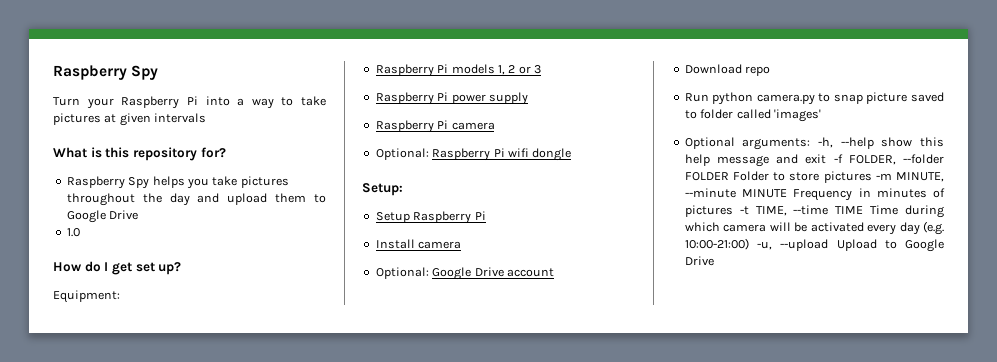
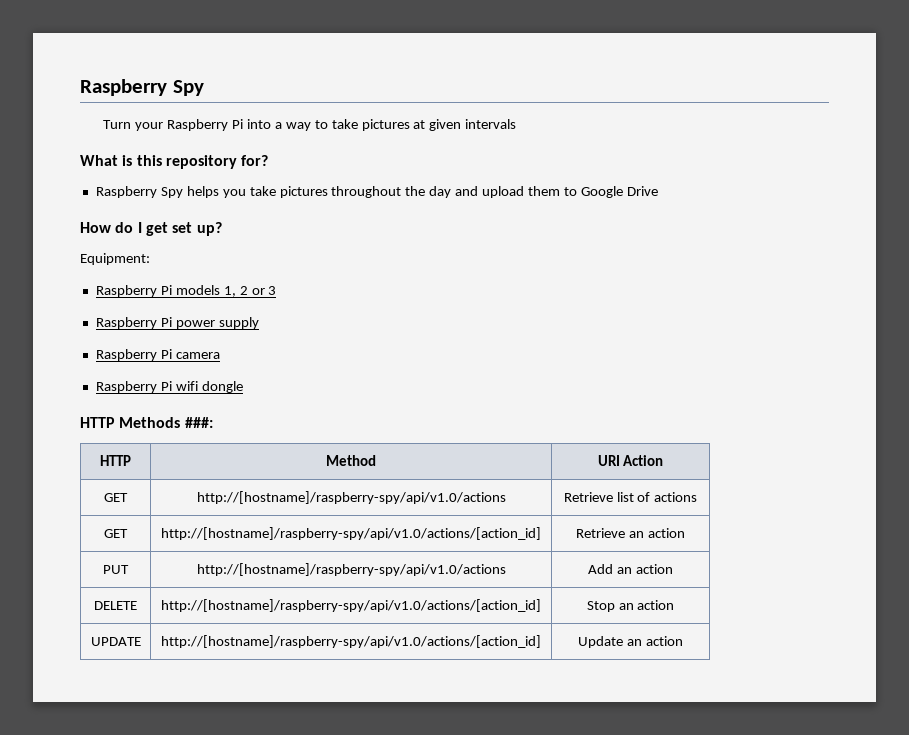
- 1.0
- Optional: Raspberry Pi wifi dongle
+ Raspberry Pi wifi dongle
- Setup:
- Setup Raspberry Pi
- Install camera
- Optional: Google Drive account
- Download repo
- Run python camera.py to snap picture saved to folder called 'images'
- Optional arguments: -h, --help show this help message and exit -f FOLDER, --folder FOLDER Folder to store pictures -m MINUTE, --minute MINUTE Frequency in minutes of pictures -t TIME, --time TIME Time during which camera will be activated every day (e.g. 10:00-21:00) -u, --upload Upload to Google Drive
+ HTTP Methods ###:
+ HTTP | Method | URI Action
+ GET | http://[hostname]/raspberry-spy/api/v1.0/actions | Retrieve list of actions
+ GET | http://[hostname]/raspberry-spy/api/v1.0/actions/[action_id] | Retrieve an action
+ PUT | http://[hostname]/raspberry-spy/api/v1.0/actions | Add an action
+ DELETE | http://[hostname]/raspberry-spy/api/v1.0/actions/[action_id] | Stop an action
+ UPDATE | http://[hostname]/raspberry-spy/api/v1.0/actions/[action_id] | Update an action

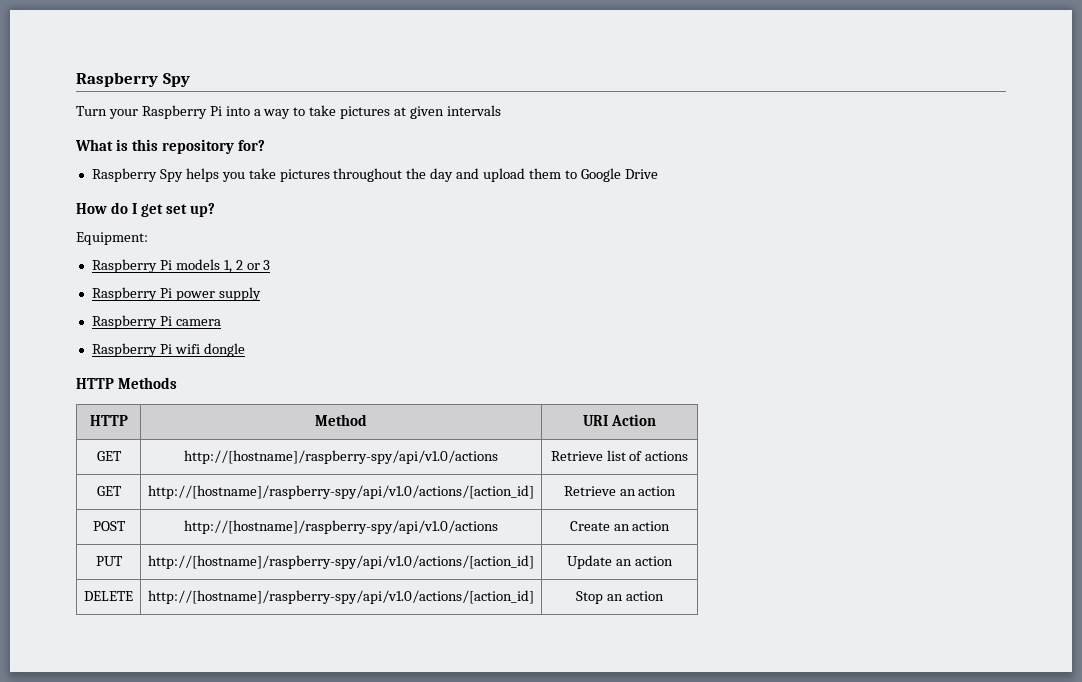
- HTTP Methods ###:
+ HTTP Methods
- PUT | http://[hostname]/raspberry-spy/api/v1.0/actions | Add an action
+ POST | http://[hostname]/raspberry-spy/api/v1.0/actions | Create an action
+ PUT | http://[hostname]/raspberry-spy/api/v1.0/actions/[action_id] | Update an action
- UPDATE | http://[hostname]/raspberry-spy/api/v1.0/actions/[action_id] | Update an action

